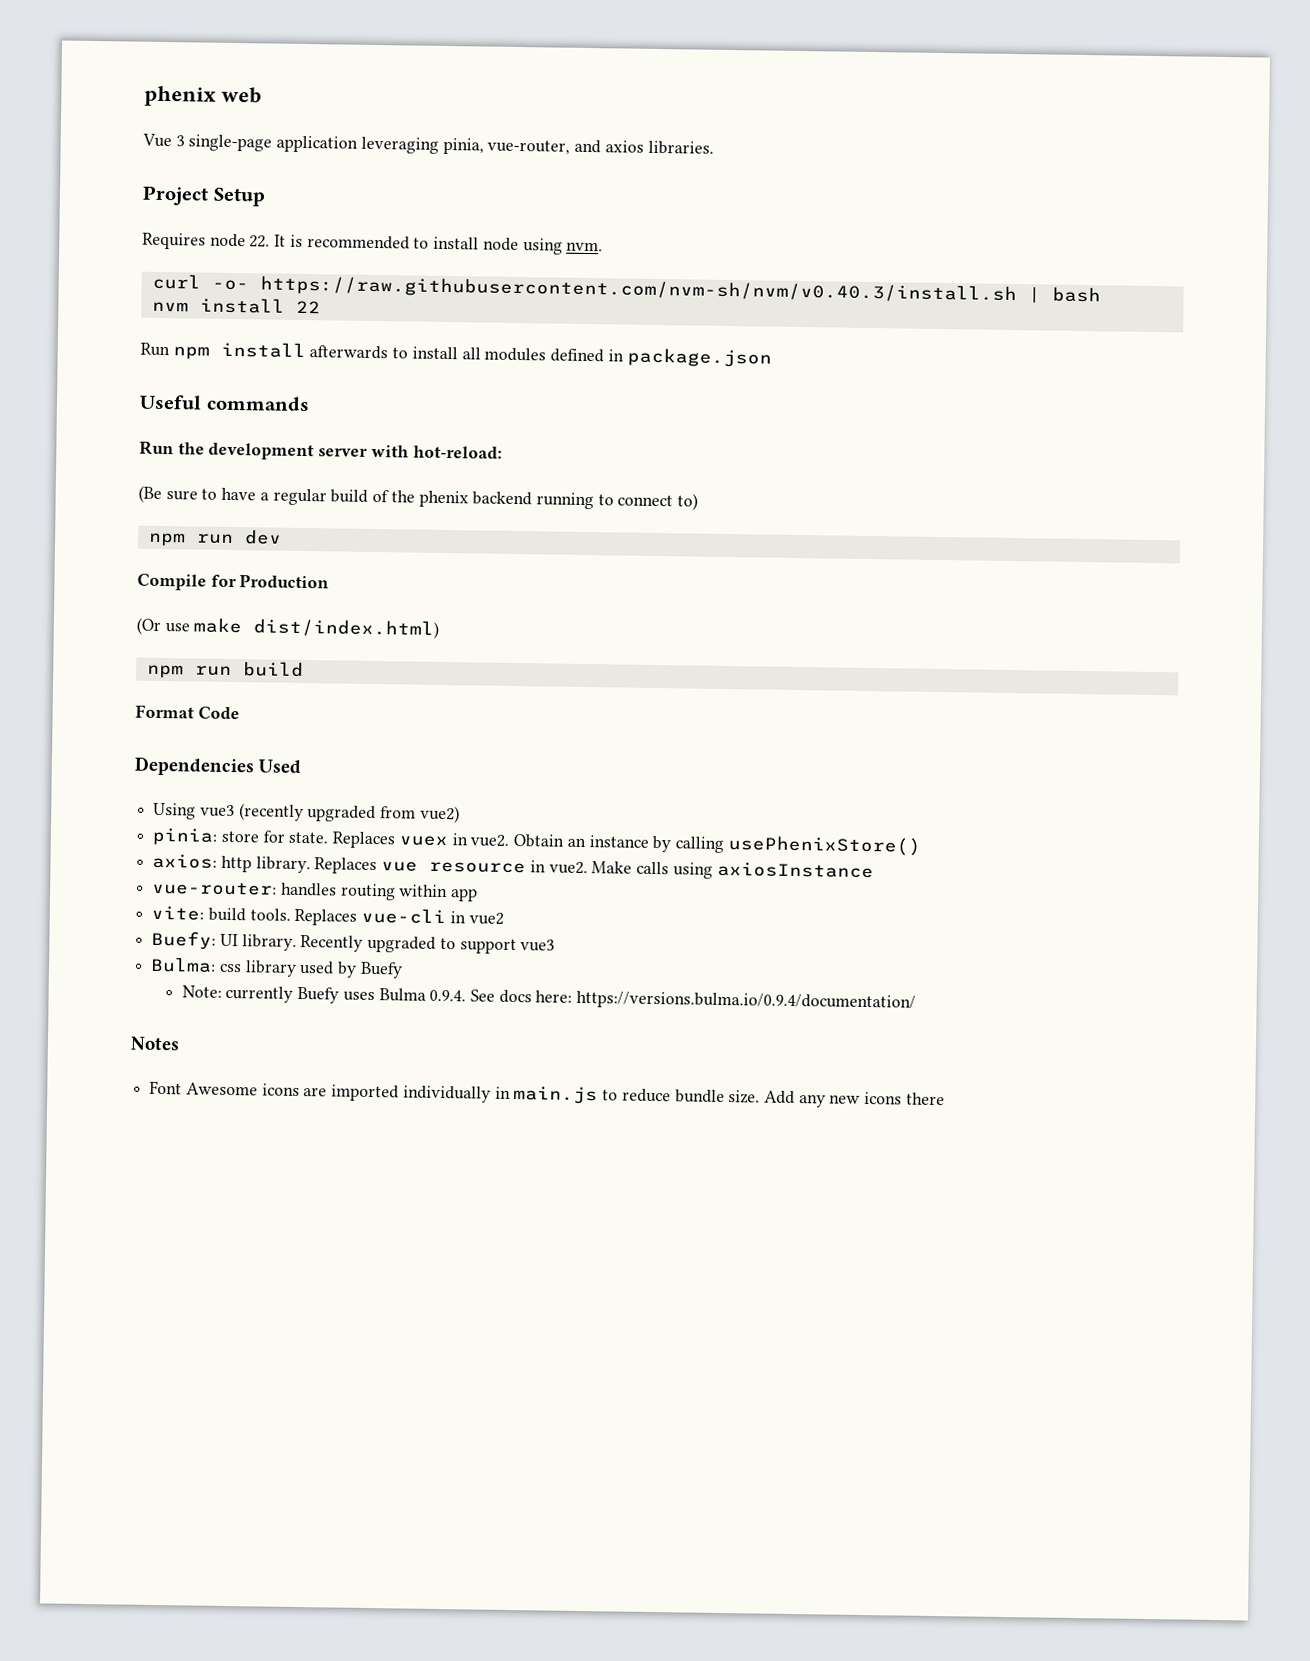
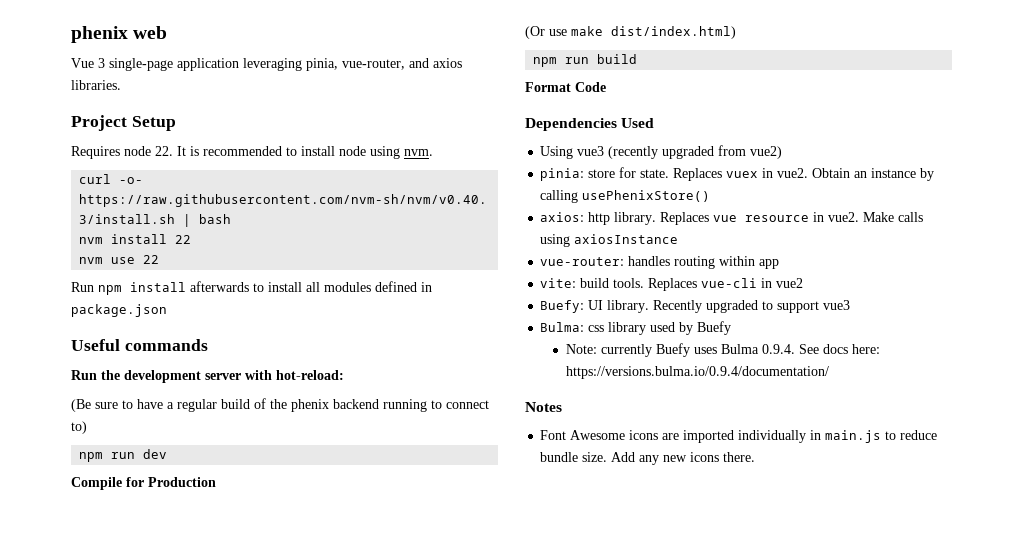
+ nvm use 22
- Add any new icons there
+ Add any new icons there.

